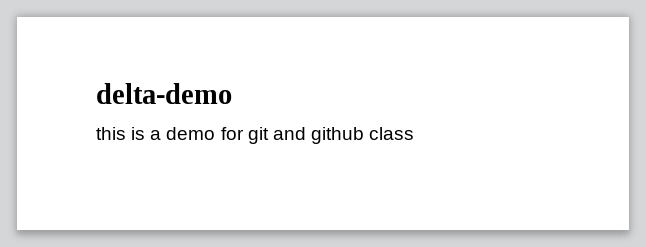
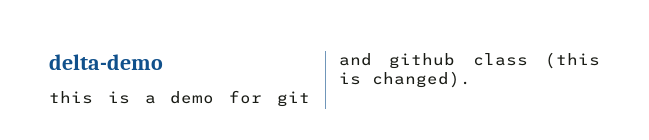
- this is a demo for git and github class
+ this is a demo for git and github class (this is changed).

